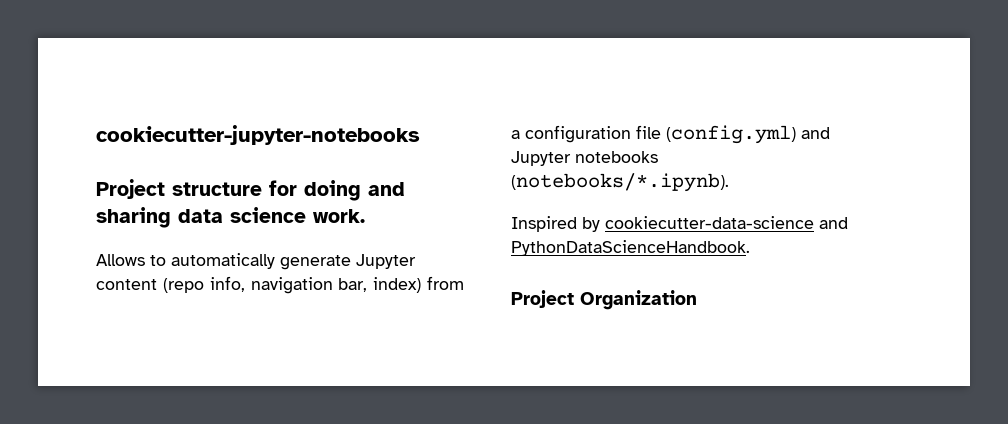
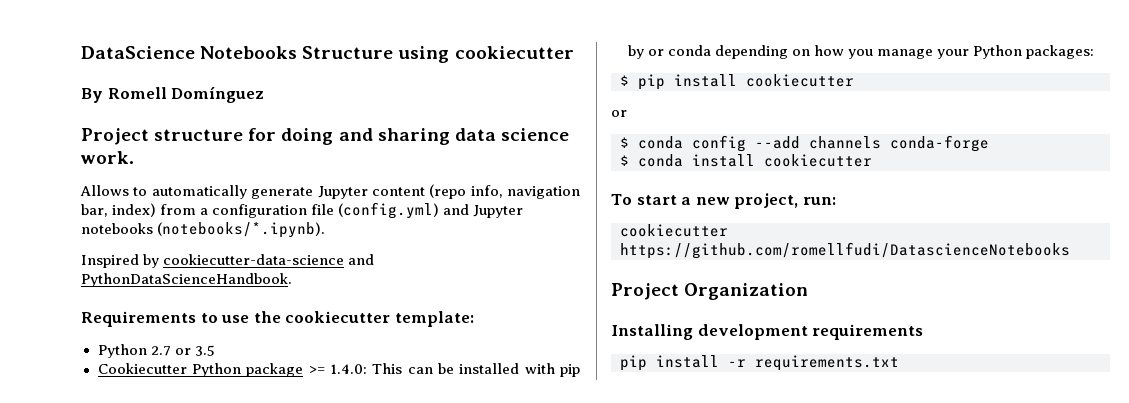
- cookiecutter-jupyter-notebooks
+ DataScience Notebooks Structure using cookiecutter
+ By Romell Domínguez
+ Requirements to use the cookiecutter template:
+ Python 2.7 or 3.5
+ Cookiecutter Python package >= 1.4.0: This can be installed with pip by or conda depending on how you manage your Python packages:
+ $ pip install cookiecutter
+ or
+ $ conda config --add channels conda-forge
+ $ conda install cookiecutter
+ To start a new project, run:
+ cookiecutter https://github.com/romellfudi/DatascienceNotebooks
  Project Organization
+ Installing development requirements
+ pip install -r requirements.txt

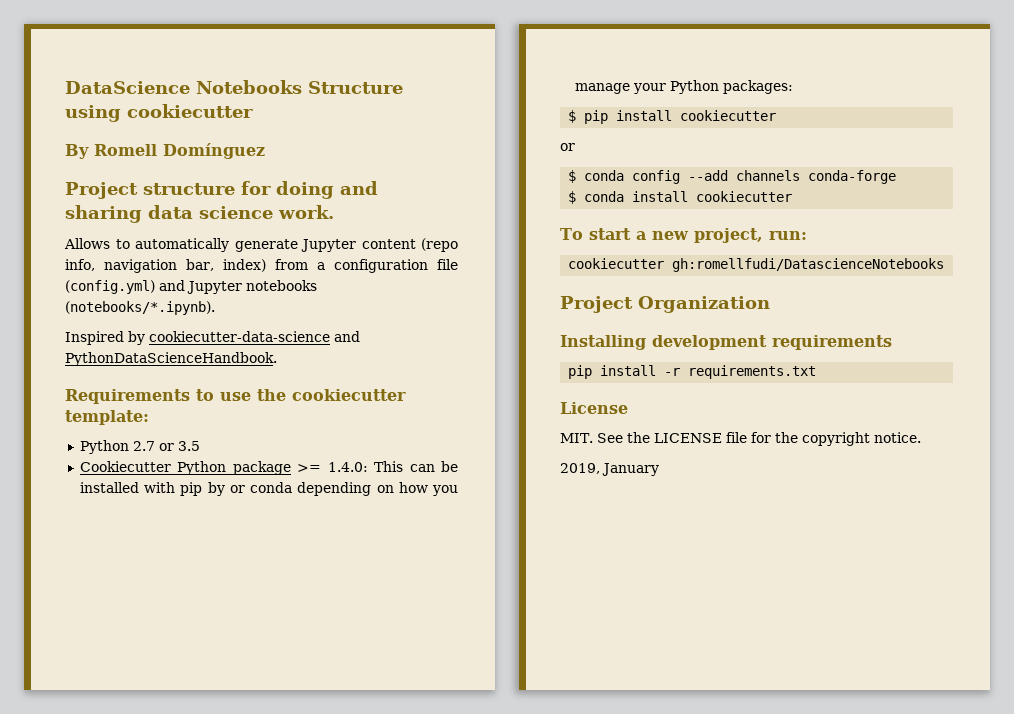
- cookiecutter https://github.com/romellfudi/DatascienceNotebooks
+ cookiecutter gh:romellfudi/DatascienceNotebooks
+ License
+ MIT. See the LICENSE file for the copyright notice.
+ 2019, January

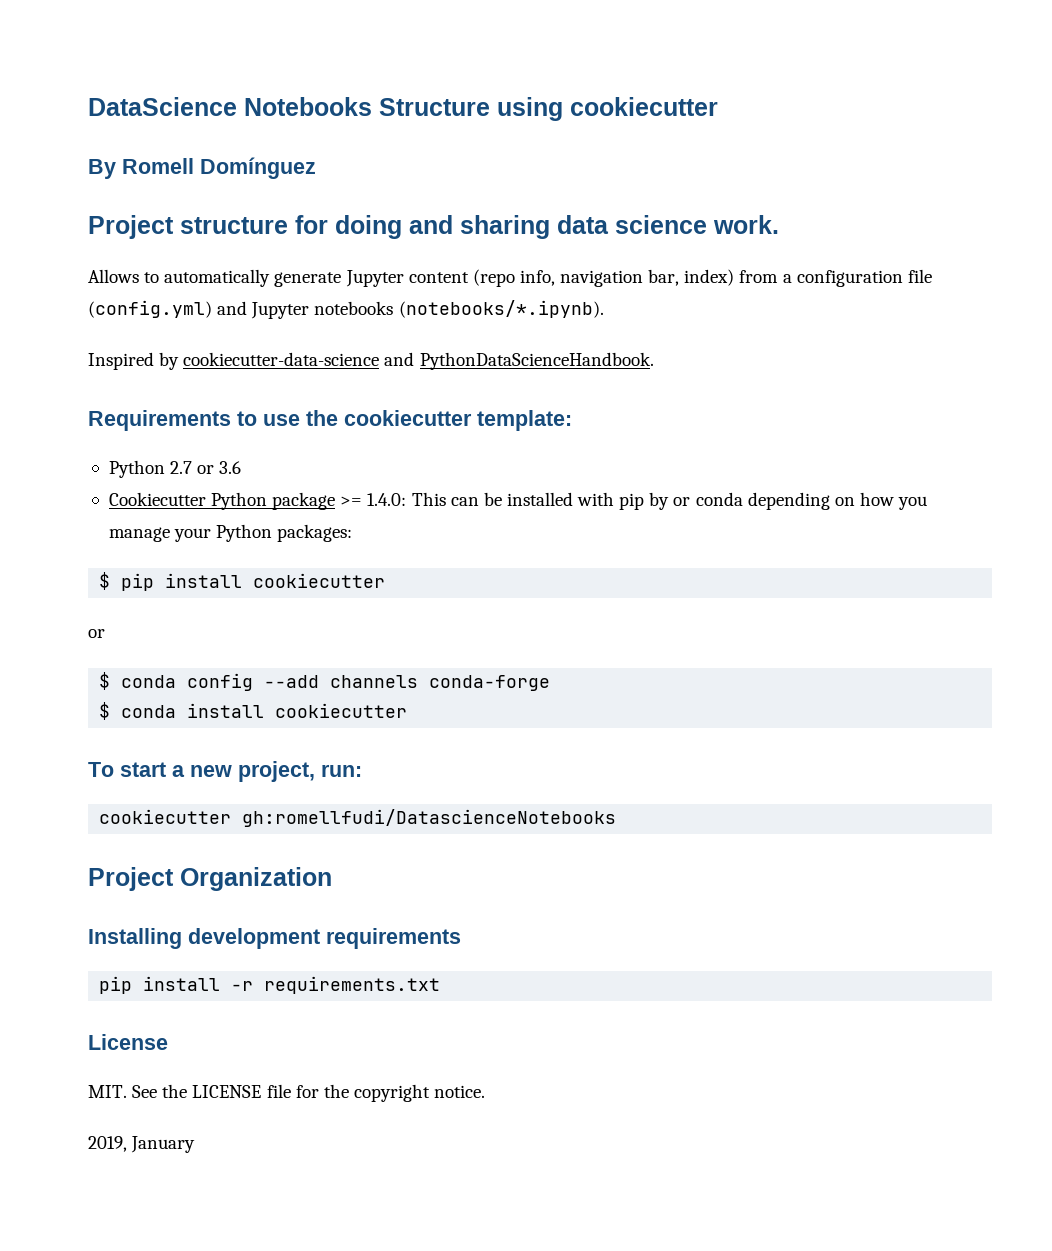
- Python 2.7 or 3.5
+ Python 2.7 or 3.6

